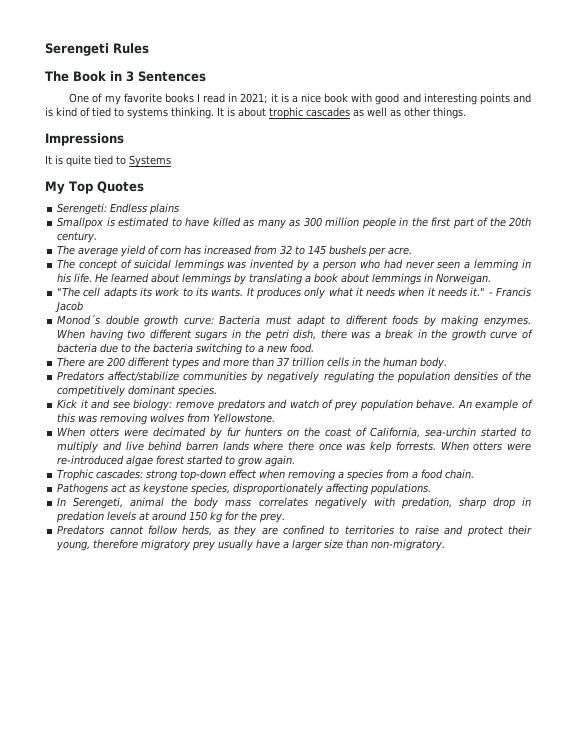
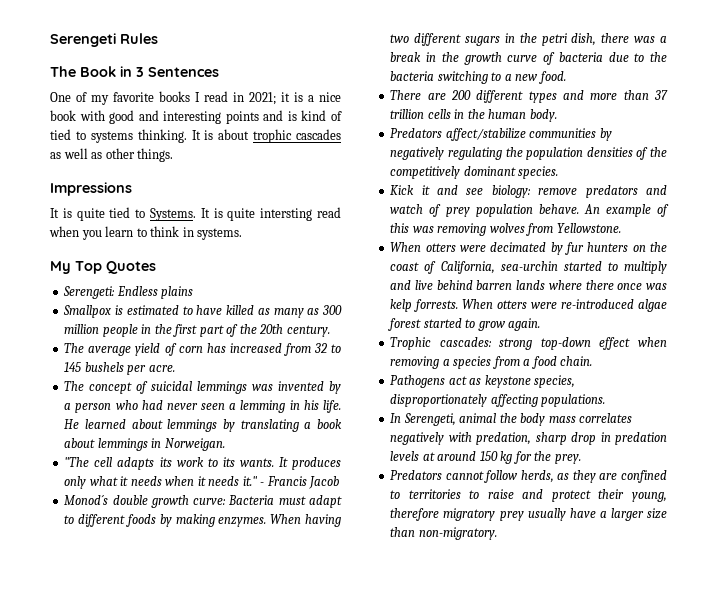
- It is quite tied to Systems
+ It is quite tied to Systems. It is quite intersting read when you learn to think in systems.

